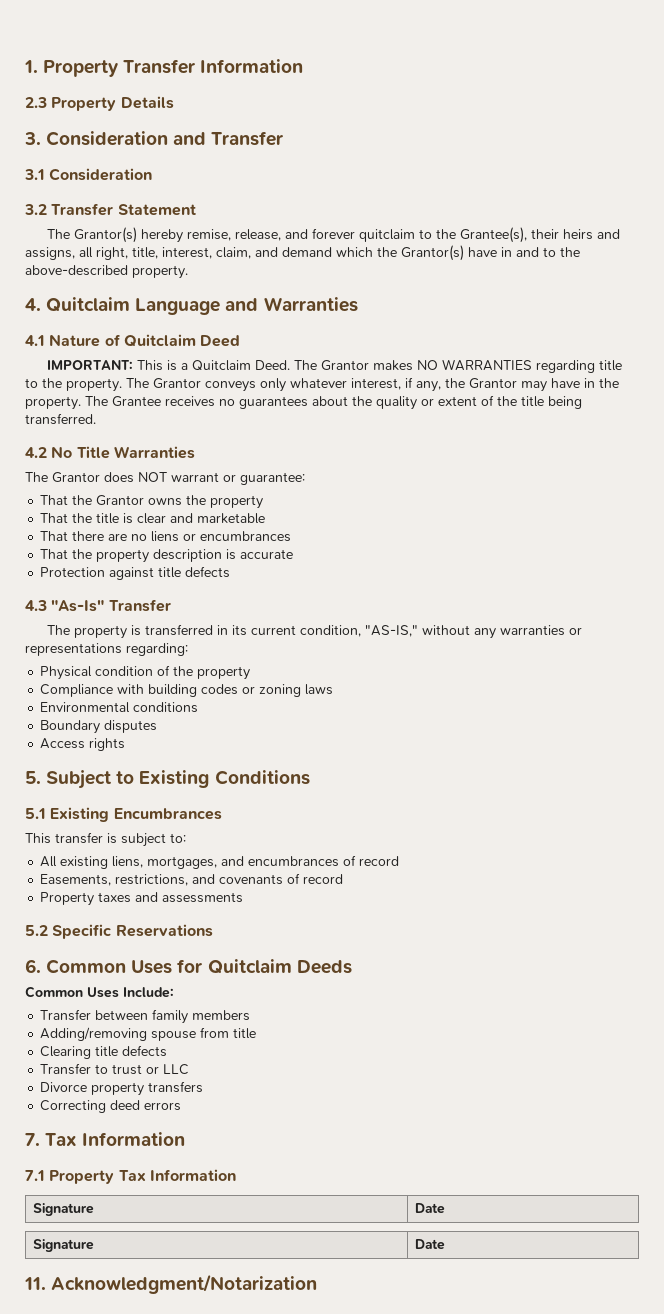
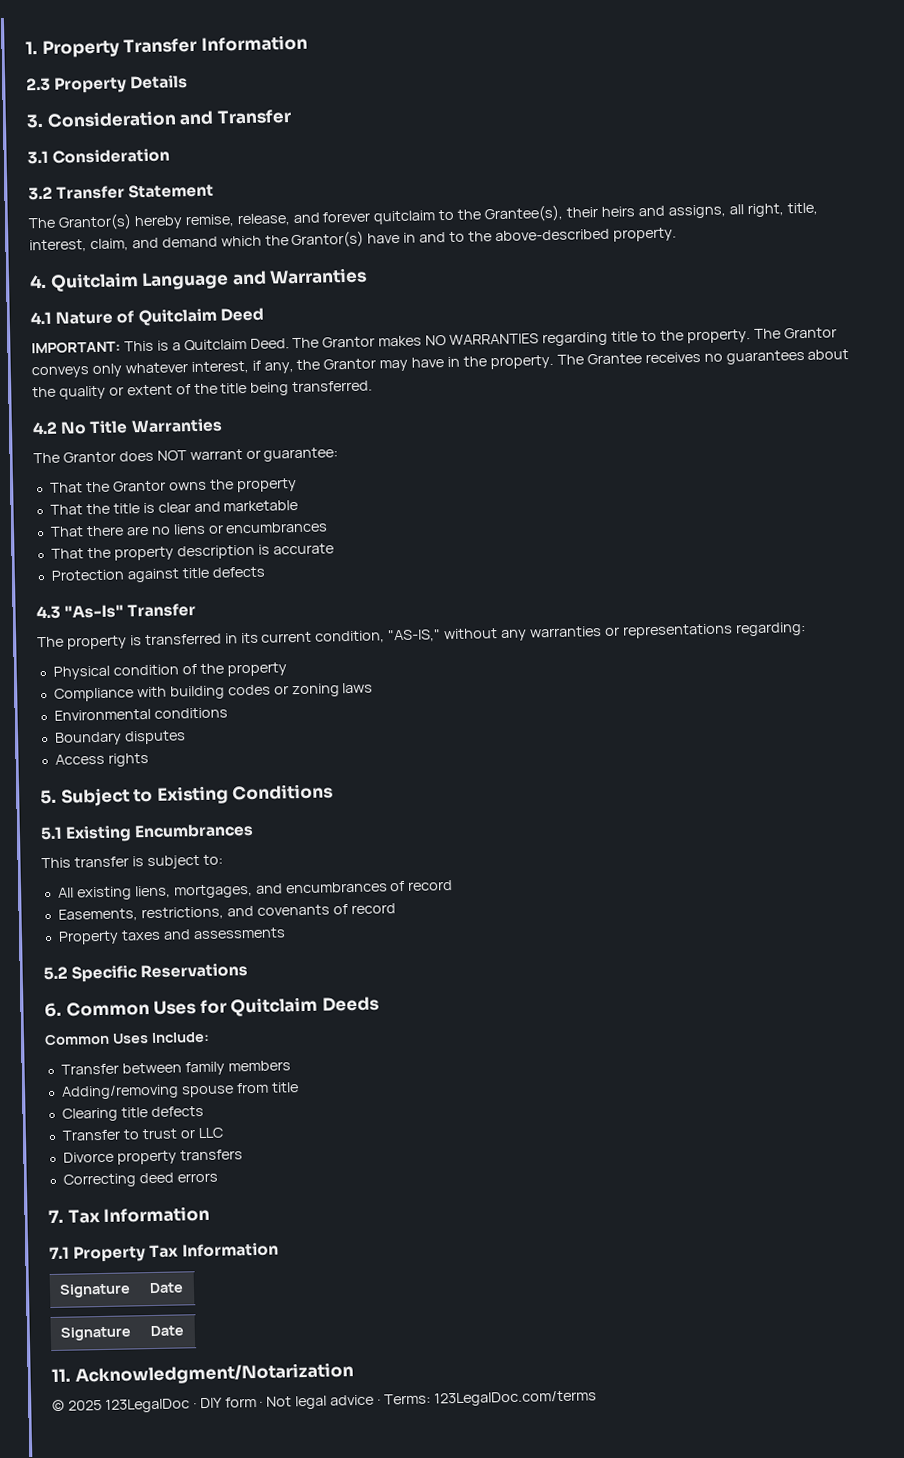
+ © 2025 123LegalDoc · DIY form · Not legal advice · Terms: 123LegalDoc.com/terms

